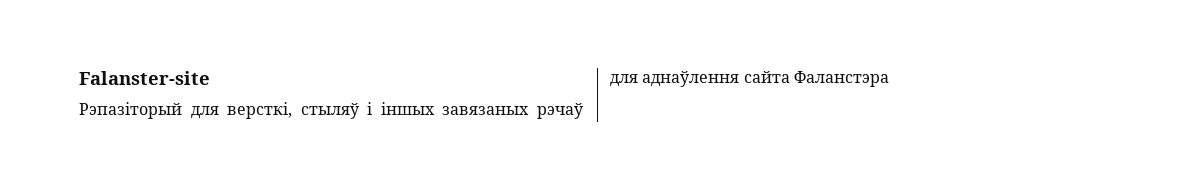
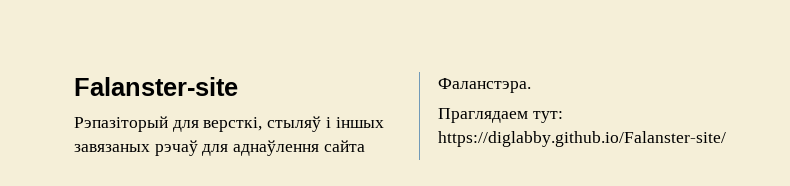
- Рэпазіторый для версткі, стыляў і іншых завязаных рэчаў для аднаўлення сайта Фаланстэра
+ Рэпазіторый для версткі, стыляў і іншых завязаных рэчаў для аднаўлення сайта Фаланстэра.
+ Праглядаем тут: https://diglabby.github.io/Falanster-site/

